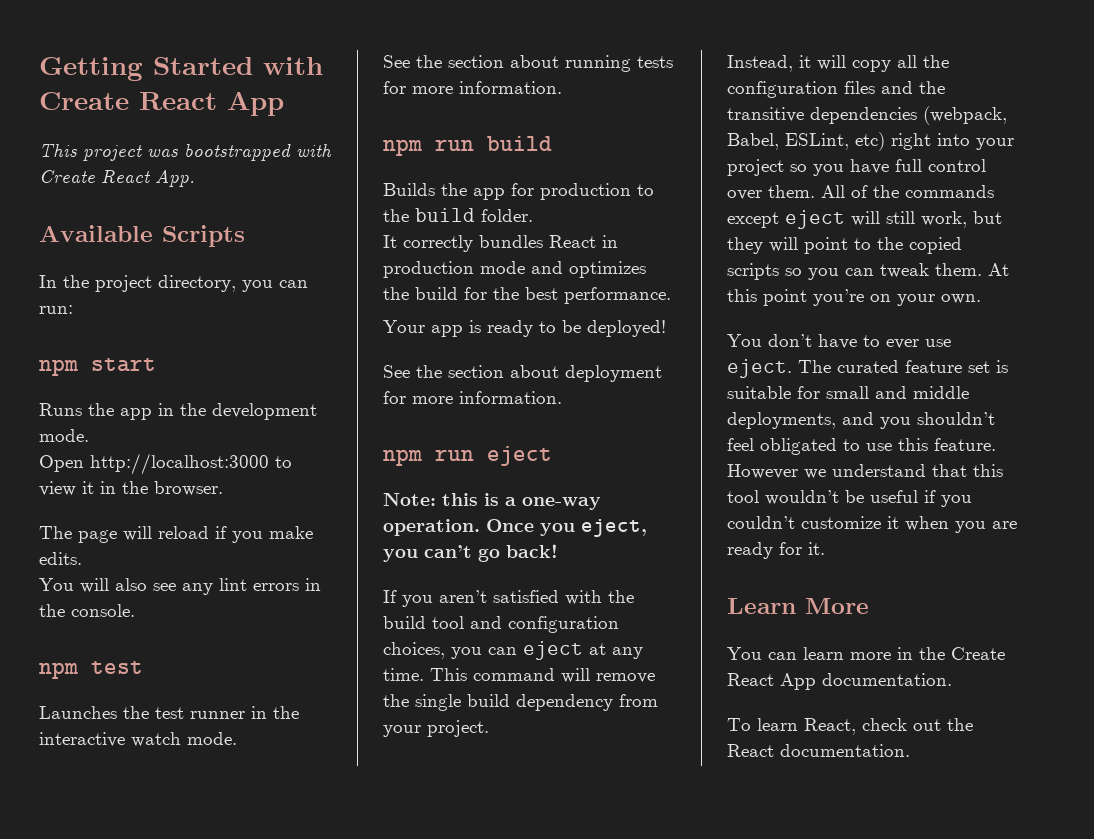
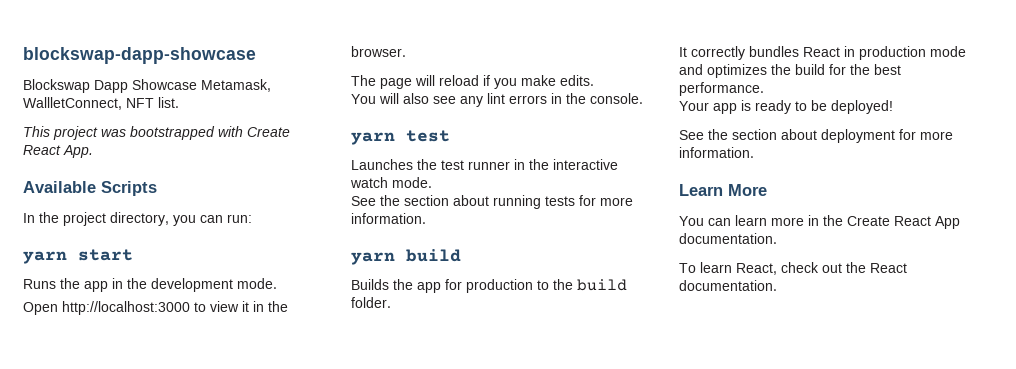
- Getting Started with Create React App
+ blockswap-dapp-showcase
+ Blockswap Dapp Showcase Metamask, WallletConnect, NFT list.
- npm start
+ yarn start
- npm test
+ yarn test
- npm run build
+ yarn build
- npm run eject
- Note: this is a one-way operation. Once you eject, you can’t go back!
- If you aren’t satisfied with the build tool and configuration choices, you can eject at any time. This command will remove the single build dependency from your project.
- Instead, it will copy all the configuration files and the transitive dependencies (webpack, Babel, ESLint, etc) right into your project so you have full control over them. All of the commands except eject will still work, but they will point to the copied scripts so you can tweak them. At this point you’re on your own.
- You don’t have to ever use eject. The curated feature set is suitable for small and middle deployments, and you shouldn’t feel obligated to use this feature. However we understand that this tool wouldn’t be useful if you couldn’t customize it when you are ready for it.

